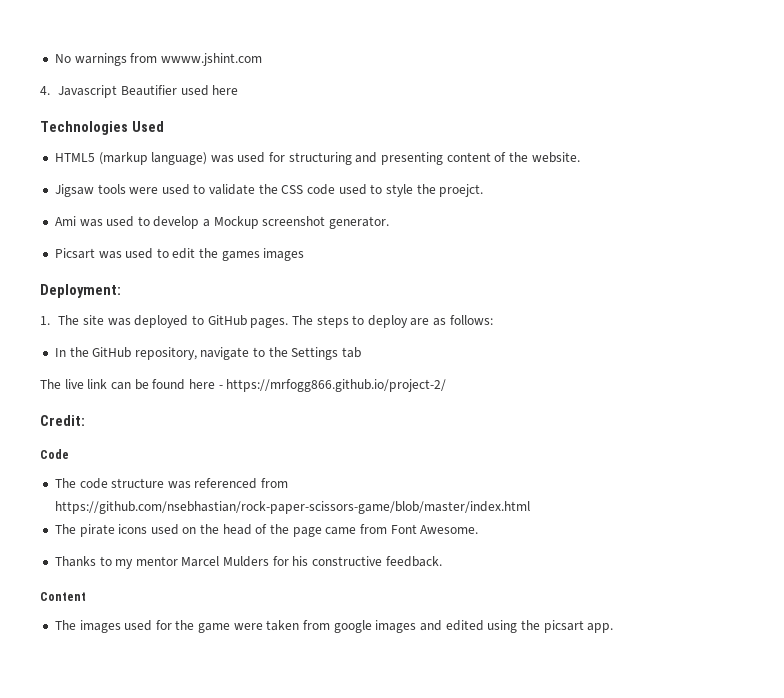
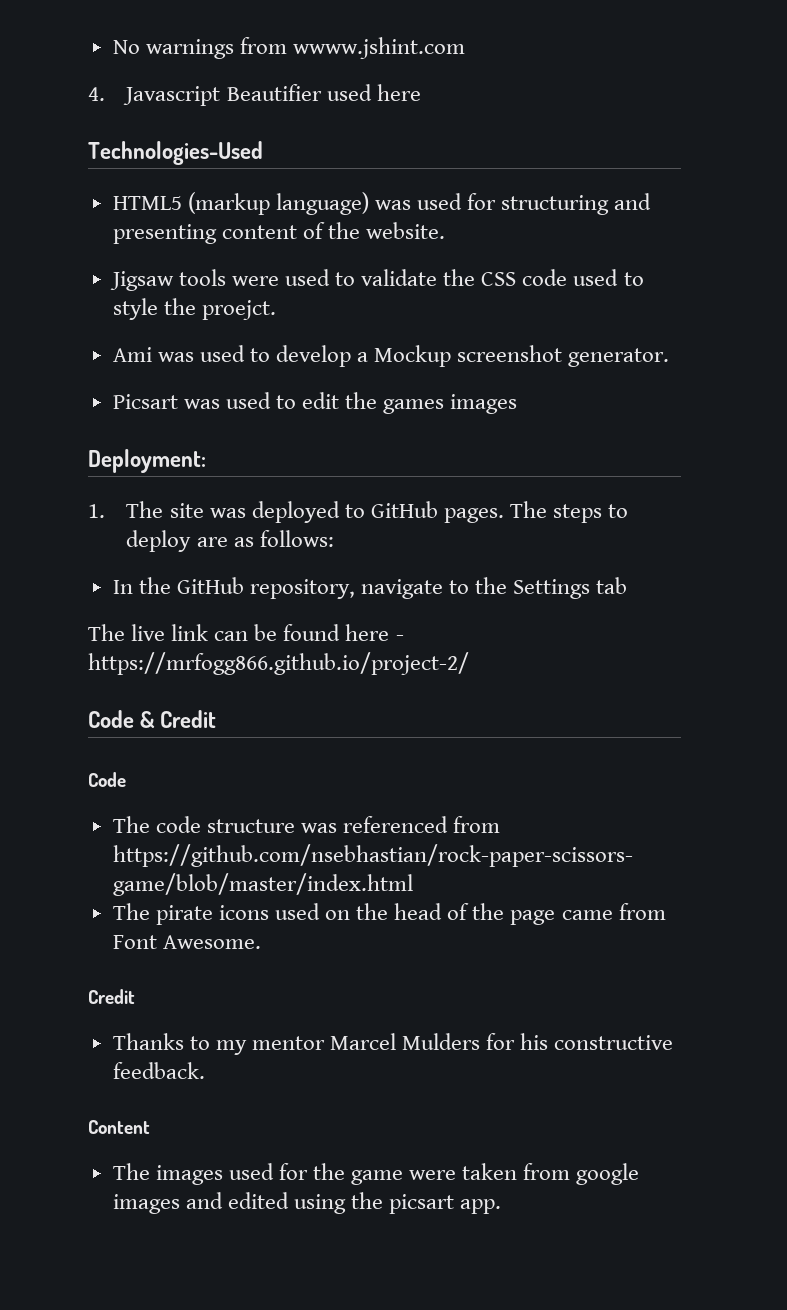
- Technologies Used
+ Technologies-Used
- Credit:
+ Code & Credit
  The pirate icons used on the head of the page came from Font Awesome.
+ Credit

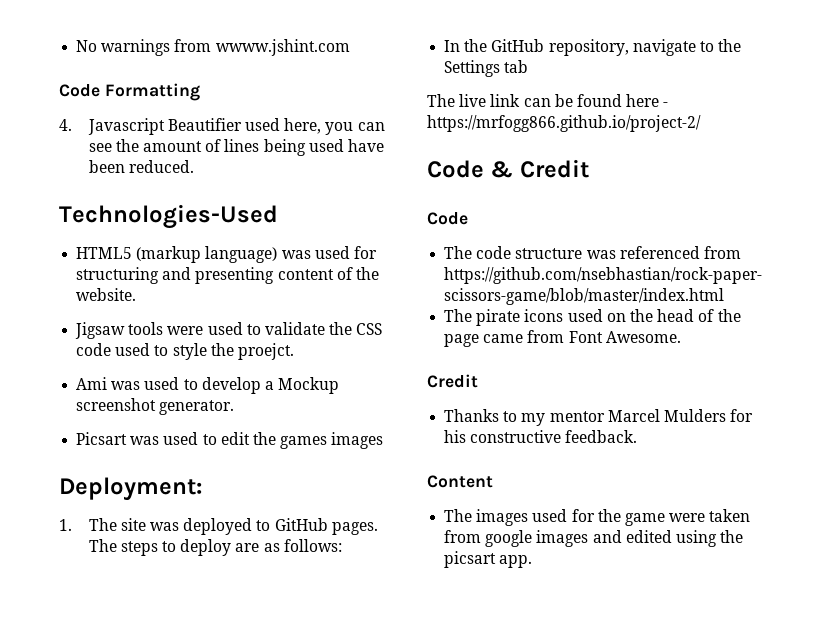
+ Code Formatting
- 4. Javascript Beautifier used here
+ 4. Javascript Beautifier used here, you can see the amount of lines being used have been reduced.

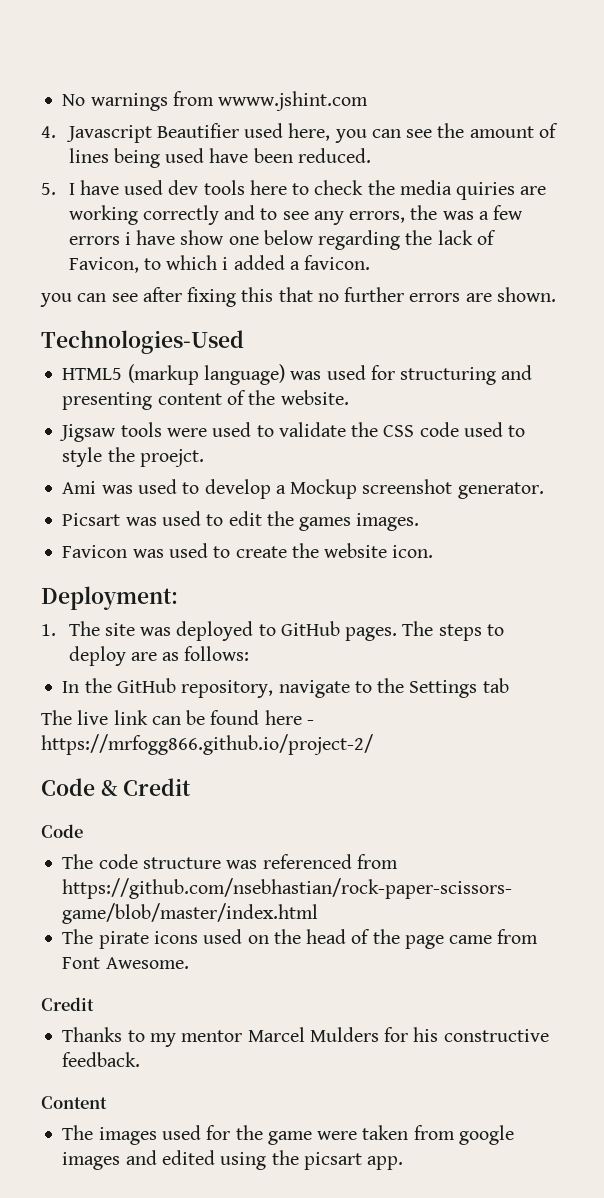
- Code Formatting
+ 5. I have used dev tools here to check the media quiries are working correctly and to see any errors, the was a few errors i have show one below regarding the lack of Favicon, to which i added a favicon.
+ you can see after fixing this that no further errors are shown.
- Picsart was used to edit the games images
+ Picsart was used to edit the games images.
+ Favicon was used to create the website icon.

